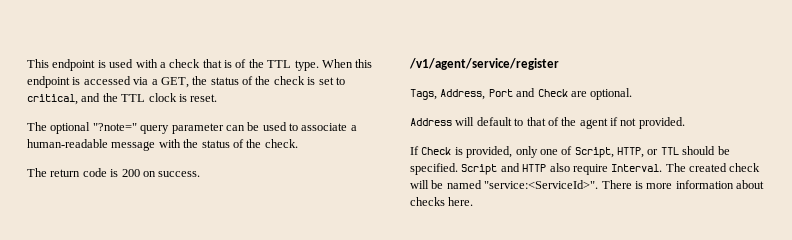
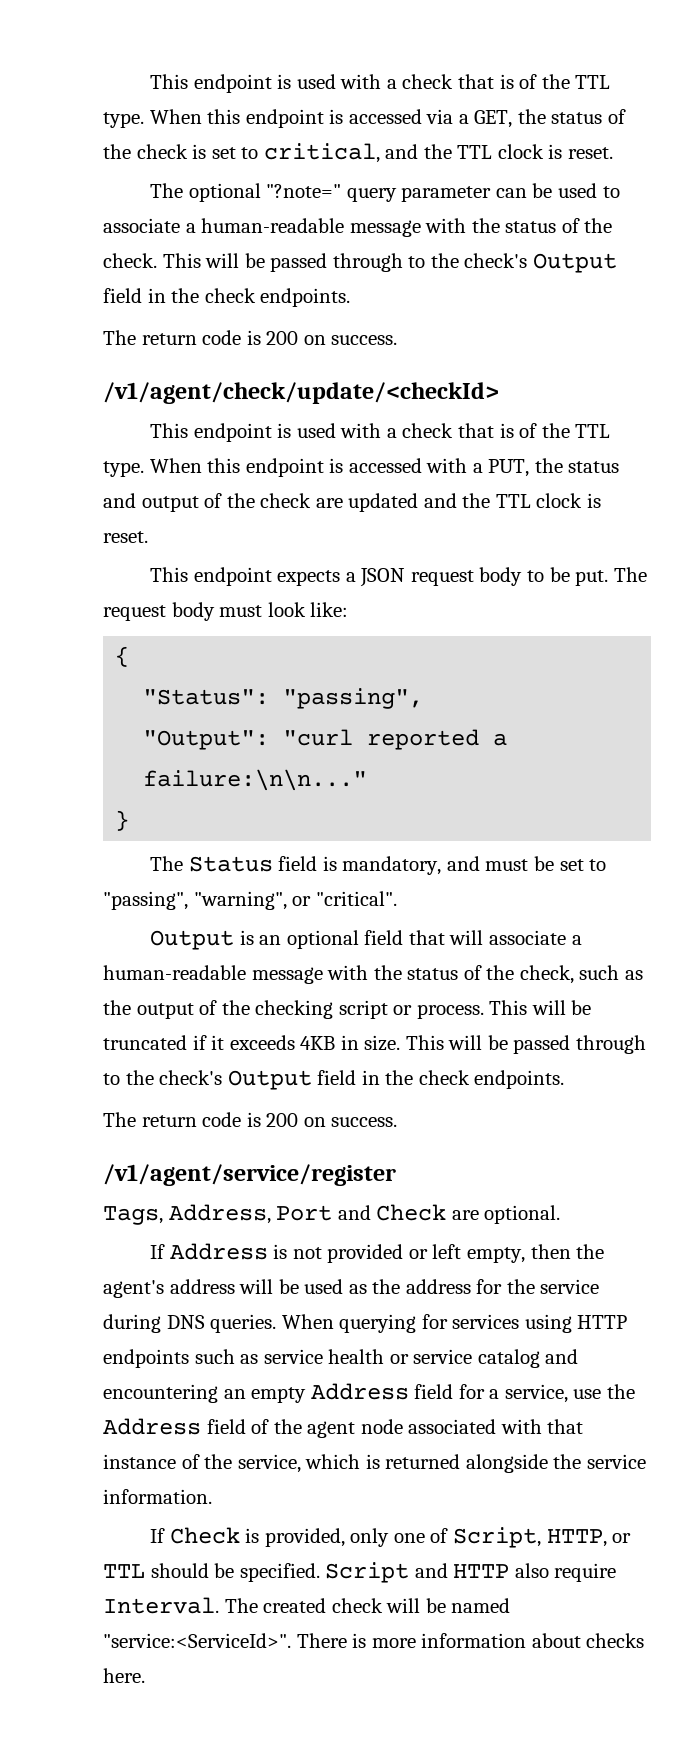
- The optional "?note=" query parameter can be used to associate a human-readable message with the status of the check.
+ The optional "?note=" query parameter can be used to associate a human-readable message with the status of the check. This will be passed through to the check's Output field in the check endpoints.
+ The return code is 200 on success.
+ /v1/agent/check/update/<checkId>
+ This endpoint is used with a check that is of the TTL type. When this endpoint is accessed with a PUT, the status and output of the check are updated and the TTL clock is reset.
+ This endpoint expects a JSON request body to be put. The request body must look like:
+ {
+ "Status": "passing",
+ "Output": "curl reported a failure:\n\n..."
+ }
+ The Status field is mandatory, and must be set to "passing", "warning", or "critical".
+ Output is an optional field that will associate a human-readable message with the status of the check, such as the output of the checking script or process. This will be truncated if it exceeds 4KB in size. This will be passed through to the check's Output field in the check endpoints.
- Address will default to that of the agent if not provided.
+ If Address is not provided or left empty, then the agent's address will be used as the address for the service during DNS queries. When querying for services using HTTP endpoints such as service health or service catalog and encountering an empty Address field for a service, use the Address field of the agent node associated with that instance of the service, which is returned alongside the service information.

